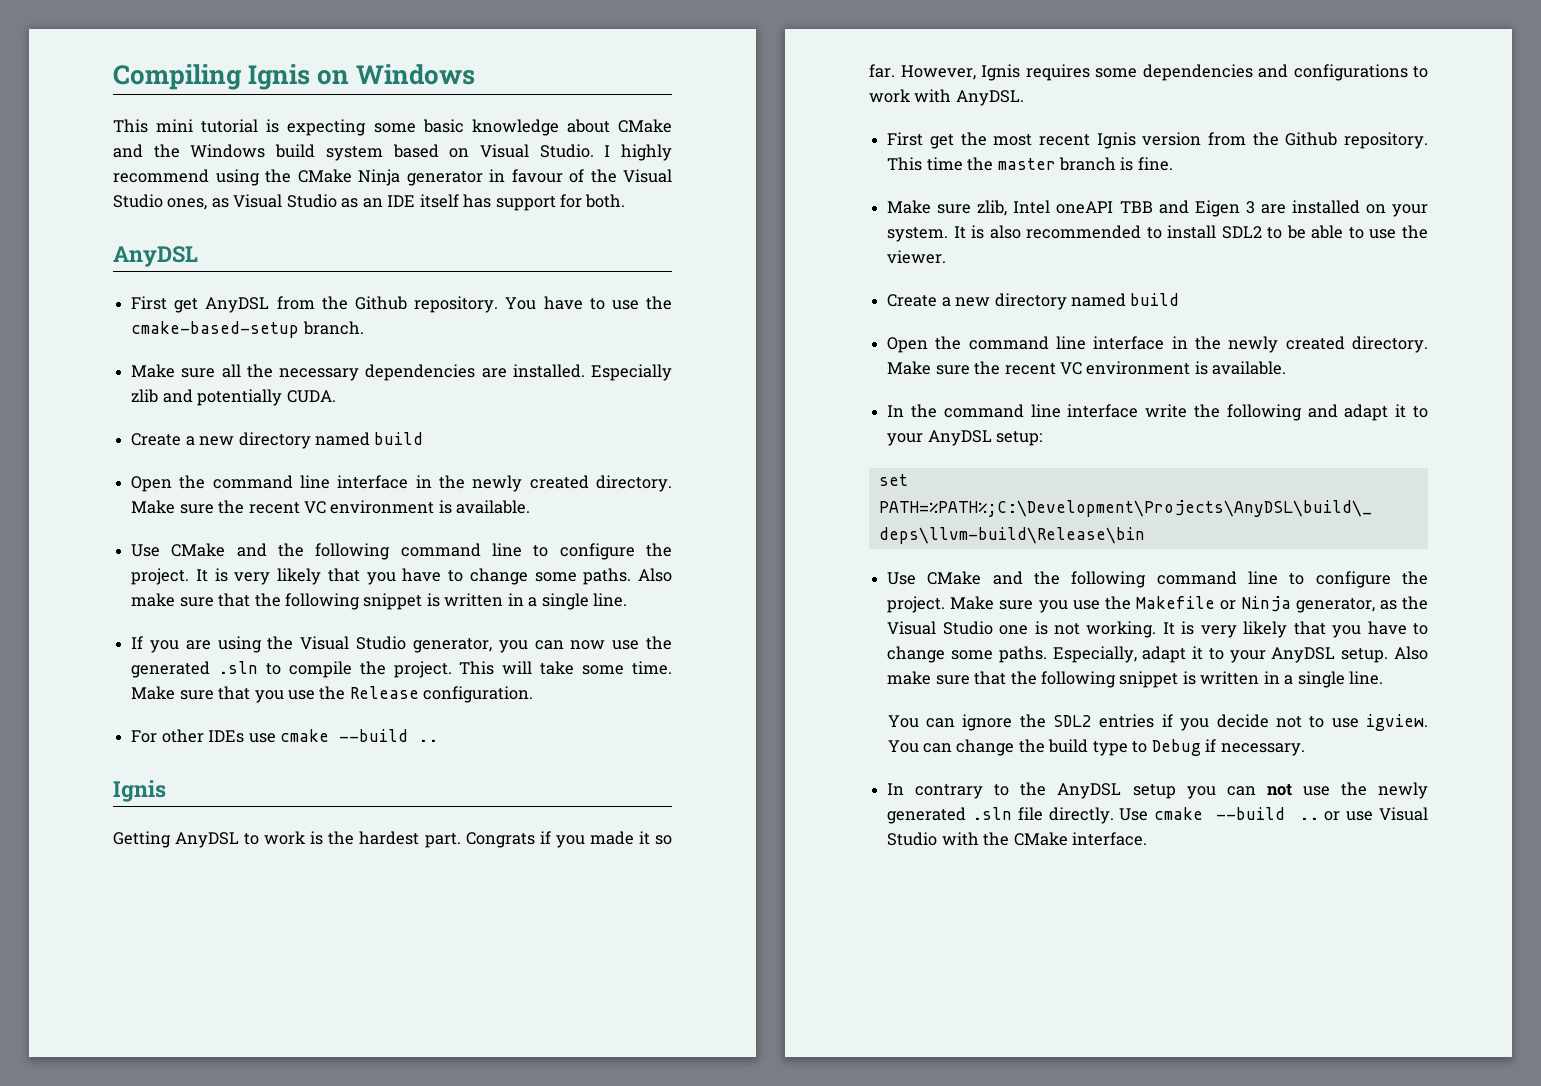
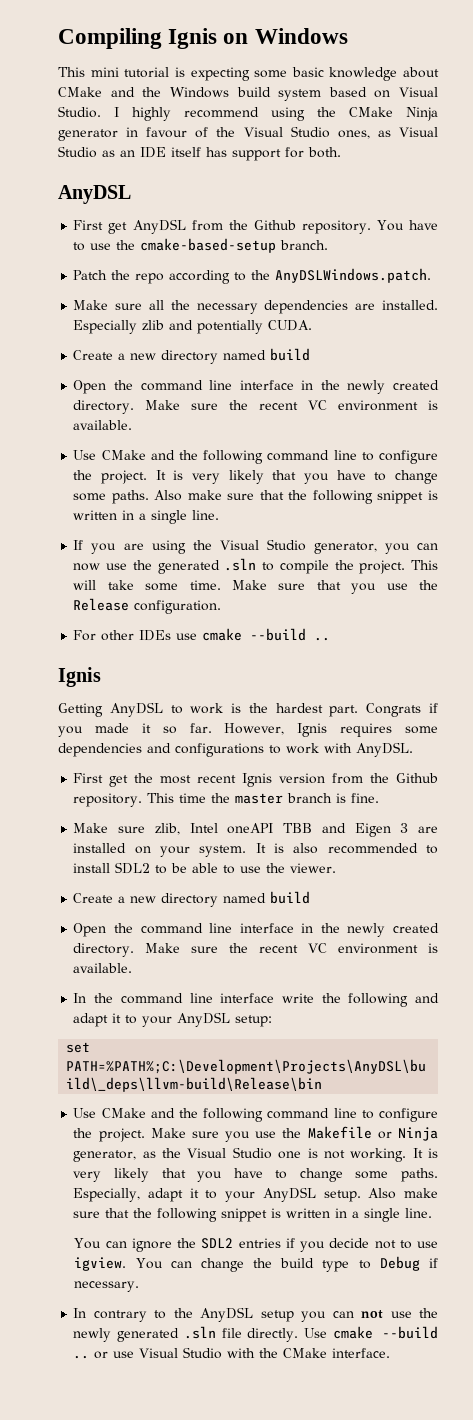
+ Patch the repo according to the AnyDSLWindows.patch.

